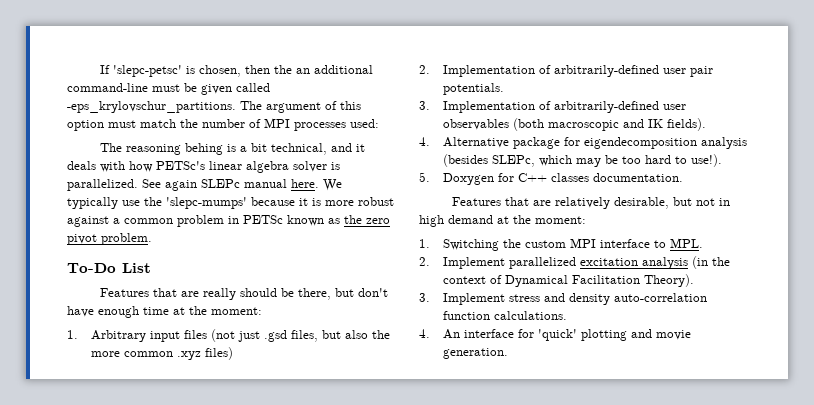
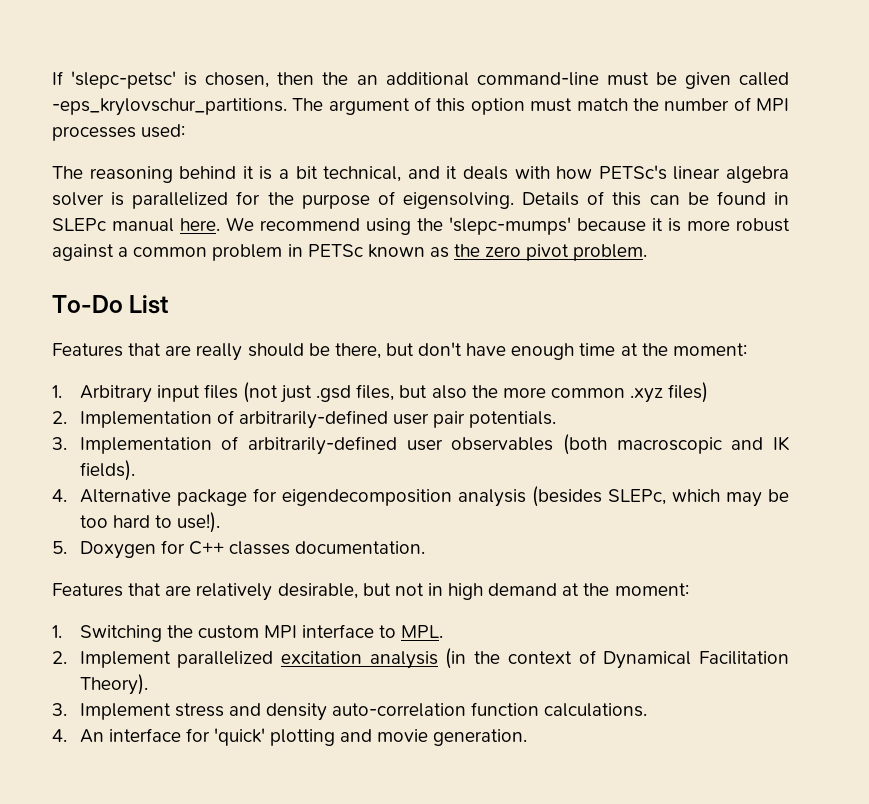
- The reasoning behing is a bit technical, and it deals with how PETSc's linear algebra solver is parallelized. See again SLEPc manual here.
+ The reasoning behind it is a bit technical, and it deals with how PETSc's linear algebra solver is parallelized for the purpose of eigensolving. Details of this can be found in SLEPc manual here.
- We typically use the 'slepc-mumps' because it is more robust against a common problem in PETSc known as the zero pivot problem.
+ We recommend using the 'slepc-mumps' because it is more robust against a common problem in PETSc known as the zero pivot problem.

